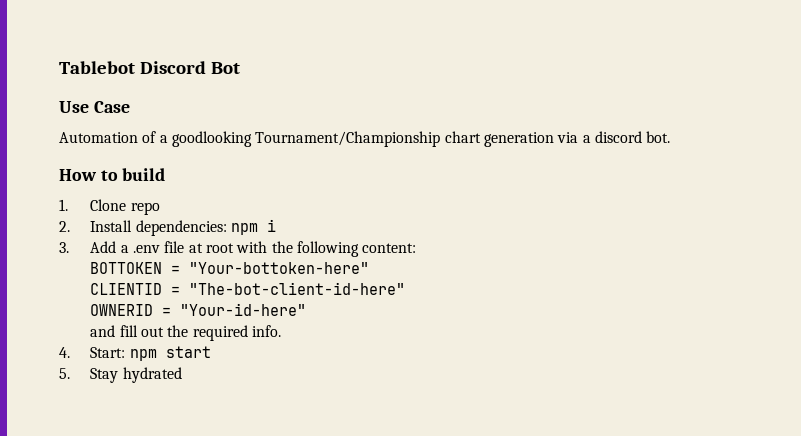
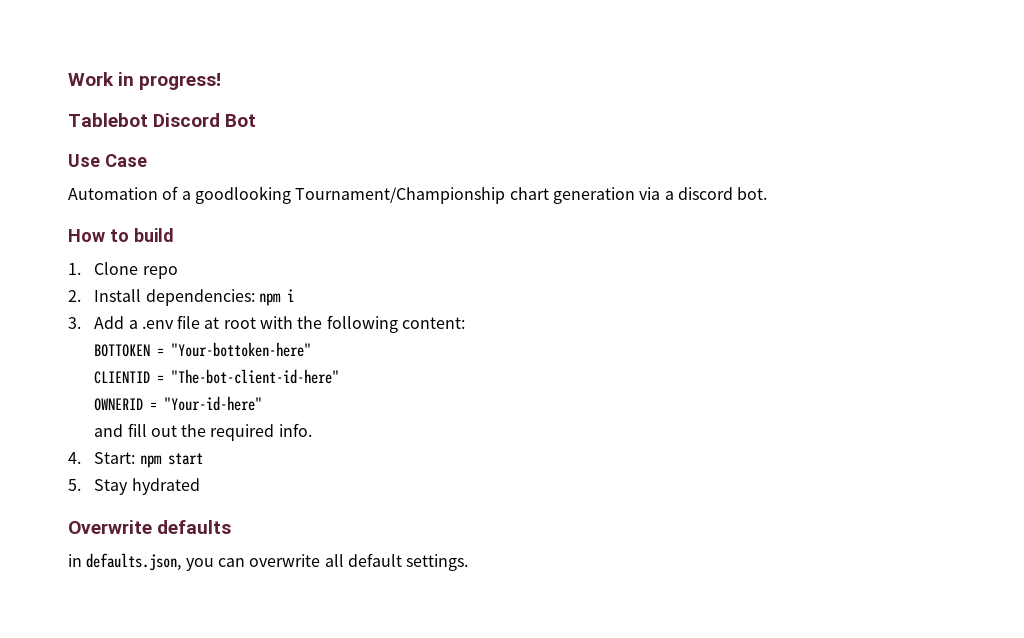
+ Work in progress!
+ Overwrite defaults
+ in defaults.json, you can overwrite all default settings.

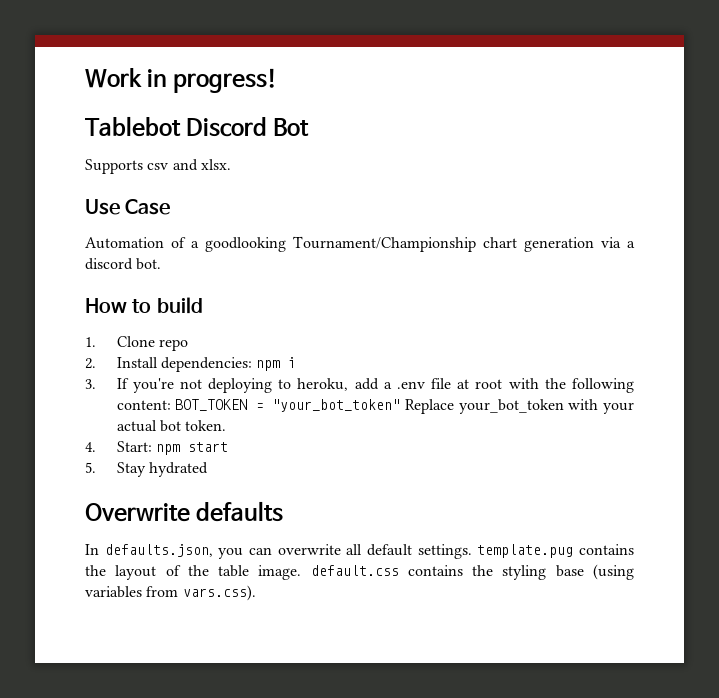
+ Supports csv and xlsx.
- 3. Add a .env file at root with the following content:
- BOTTOKEN = "Your-bottoken-here"
- CLIENTID = "The-bot-client-id-here"
- OWNERID = "Your-id-here"
- and fill out the required info.
+ 3. If you're not deploying to heroku, add a .env file at root with the following content: BOT_TOKEN = "your_bot_token" Replace your_bot_token with your actual bot token.
- in defaults.json, you can overwrite all default settings.
+ In defaults.json, you can overwrite all default settings. template.pug contains the layout of the table image. default.css contains the styling base (using variables from vars.css).

